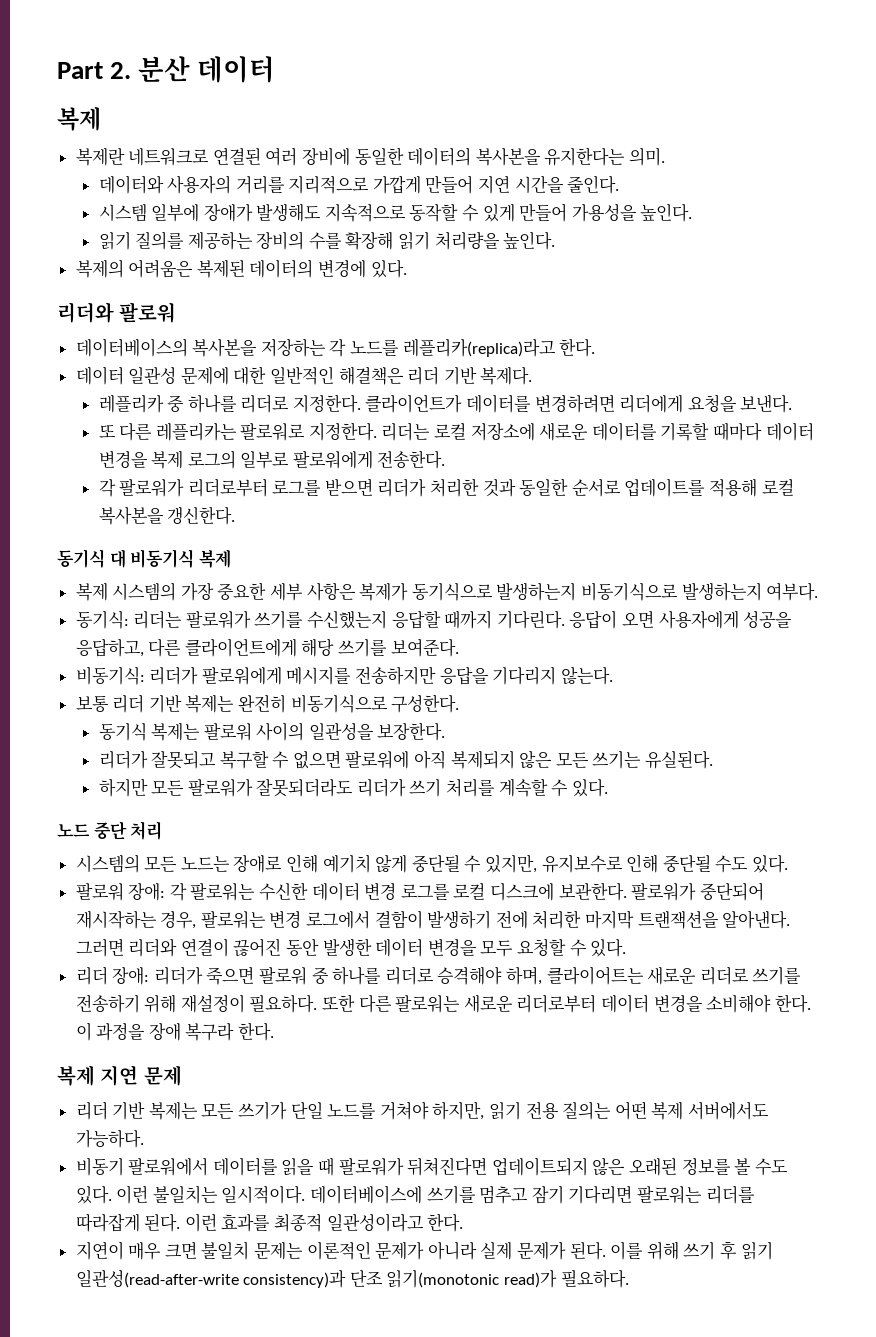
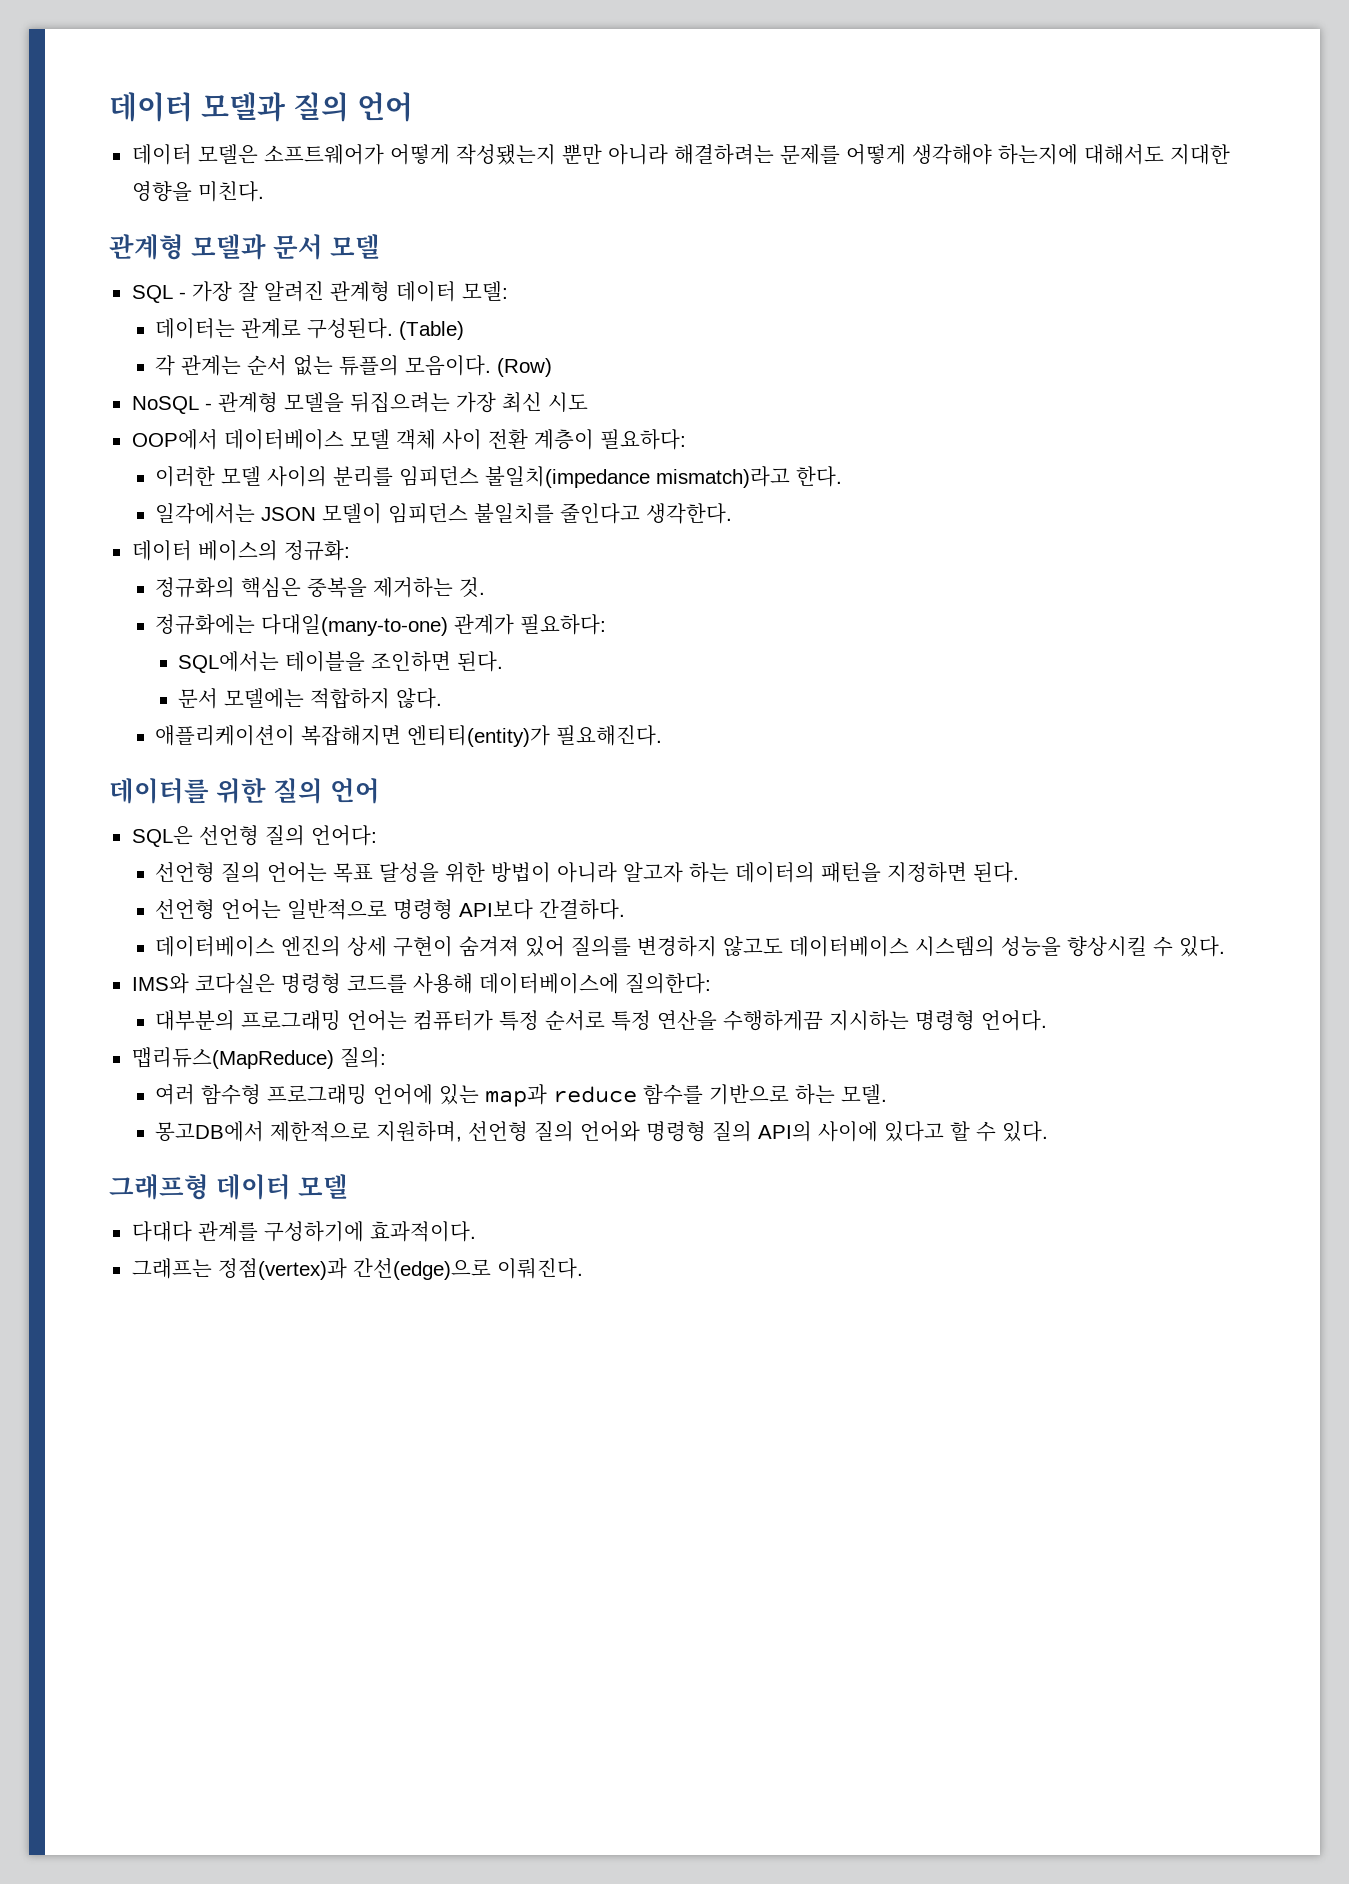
- Part 2. 분산 데이터
- 복제
- 복제란 네트워크로 연결된 여러 장비에 동일한 데이터의 복사본을 유지한다는 의미.
- 데이터와 사용자의 거리를 지리적으로 가깝게 만들어 지연 시간을 줄인다.
- 시스템 일부에 장애가 발생해도 지속적으로 동작할 수 있게 만들어 가용성을 높인다.
- 읽기 질의를 제공하는 장비의 수를 확장해 읽기 처리량을 높인다.
- 복제의 어려움은 복제된 데이터의 변경에 있다.
- 리더와 팔로워
- 데이터베이스의 복사본을 저장하는 각 노드를 레플리카(replica)라고 한다.
- 데이터 일관성 문제에 대한 일반적인 해결책은 리더 기반 복제다.
- 레플리카 중 하나를 리더로 지정한다. 클라이언트가 데이터를 변경하려면 리더에게 요청을 보낸다.
- 또 다른 레플리카는 팔로워로 지정한다. 리더는 로컬 저장소에 새로운 데이터를 기록할 때마다 데이터 변경을 복제 로그의 일부로 팔로워에게 전송한다.
- 각 팔로워가 리더로부터 로그를 받으면 리더가 처리한 것과 동일한 순서로 업데이트를 적용해 로컬 복사본을 갱신한다.
- 동기식 대 비동기식 복제
- 복제 시스템의 가장 중요한 세부 사항은 복제가 동기식으로 발생하는지 비동기식으로 발생하는지 여부다.
- 동기식: 리더는 팔로워가 쓰기를 수신했는지 응답할 때까지 기다린다. 응답이 오면 사용자에게 성공을 응답하고, 다른 클라이언트에게 해당 쓰기를 보여준다.
- 비동기식: 리더가 팔로워에게 메시지를 전송하지만 응답을 기다리지 않는다.
- 보통 리더 기반 복제는 완전히 비동기식으로 구성한다.
- 동기식 복제는 팔로워 사이의 일관성을 보장한다.
- 리더가 잘못되고 복구할 수 없으면 팔로워에 아직 복제되지 않은 모든 쓰기는 유실된다.
- 하지만 모든 팔로워가 잘못되더라도 리더가 쓰기 처리를 계속할 수 있다.
- 노드 중단 처리
- 시스템의 모든 노드는 장애로 인해 예기치 않게 중단될 수 있지만, 유지보수로 인해 중단될 수도 있다.
- 팔로워 장애: 각 팔로워는 수신한 데이터 변경 로그를 로컬 디스크에 보관한다. 팔로워가 중단되어 재시작하는 경우, 팔로워는 변경 로그에서 결함이 발생하기 전에 처리한 마지막 트랜잭션을 알아낸다. 그러면 리더와 연결이 끊어진 동안 발생한 데이터 변경을 모두 요청할 수 있다.
- 리더 장애: 리더가 죽으면 팔로워 중 하나를 리더로 승격해야 하며, 클라이어트는 새로운 리더로 쓰기를 전송하기 위해 재설정이 필요하다. 또한 다른 팔로워는 새로운 리더로부터 데이터 변경을 소비해야 한다. 이 과정을 장애 복구라 한다.
- 복제 지연 문제
- 리더 기반 복제는 모든 쓰기가 단일 노드를 거쳐야 하지만, 읽기 전용 질의는 어떤 복제 서버에서도 가능하다.
- 비동기 팔로워에서 데이터를 읽을 때 팔로워가 뒤쳐진다면 업데이트되지 않은 오래된 정보를 볼 수도 있다. 이런 불일치는 일시적이다. 데이터베이스에 쓰기를 멈추고 잠기 기다리면 팔로워는 리더를 따라잡게 된다. 이런 효과를 최종적 일관성이라고 한다.
- 지연이 매우 크면 불일치 문제는 이론적인 문제가 아니라 실제 문제가 된다. 이를 위해 쓰기 후 읽기 일관성(read-after-write consistency)과 단조 읽기(monotonic read)가 필요하다.
+ 데이터 모델과 질의 언어
+ 데이터 모델은 소프트웨어가 어떻게 작성됐는지 뿐만 아니라 해결하려는 문제를 어떻게 생각해야 하는지에 대해서도 지대한 영향을 미친다.
+ 관계형 모델과 문서 모델
+ SQL - 가장 잘 알려진 관계형 데이터 모델:
+ 데이터는 관계로 구성된다. (Table)
+ 각 관계는 순서 없는 튜플의 모음이다. (Row)
+ NoSQL - 관계형 모델을 뒤집으려는 가장 최신 시도
+ OOP에서 데이터베이스 모델 객체 사이 전환 계층이 필요하다:
+ 이러한 모델 사이의 분리를 임피던스 불일치(impedance mismatch)라고 한다.
+ 일각에서는 JSON 모델이 임피던스 불일치를 줄인다고 생각한다.
+ 데이터 베이스의 정규화:
+ 정규화의 핵심은 중복을 제거하는 것.
+ 정규화에는 다대일(many-to-one) 관계가 필요하다:
+ SQL에서는 테이블을 조인하면 된다.
+ 문서 모델에는 적합하지 않다.
+ 애플리케이션이 복잡해지면 엔티티(entity)가 필요해진다.
+ 데이터를 위한 질의 언어
+ SQL은 선언형 질의 언어다:
+ 선언형 질의 언어는 목표 달성을 위한 방법이 아니라 알고자 하는 데이터의 패턴을 지정하면 된다.
+ 선언형 언어는 일반적으로 명령형 API보다 간결하다.
+ 데이터베이스 엔진의 상세 구현이 숨겨져 있어 질의를 변경하지 않고도 데이터베이스 시스템의 성능을 향상시킬 수 있다.
+ IMS와 코다실은 명령형 코드를 사용해 데이터베이스에 질의한다:
+ 대부분의 프로그래밍 언어는 컴퓨터가 특정 순서로 특정 연산을 수행하게끔 지시하는 명령형 언어다.
+ 맵리듀스(MapReduce) 질의:
+ 여러 함수형 프로그래밍 언어에 있는 map과 reduce 함수를 기반으로 하는 모델.
+ 몽고DB에서 제한적으로 지원하며, 선언형 질의 언어와 명령형 질의 API의 사이에 있다고 할 수 있다.
+ 그래프형 데이터 모델
+ 다대다 관계를 구성하기에 효과적이다.
+ 그래프는 정점(vertex)과 간선(edge)으로 이뤄진다.

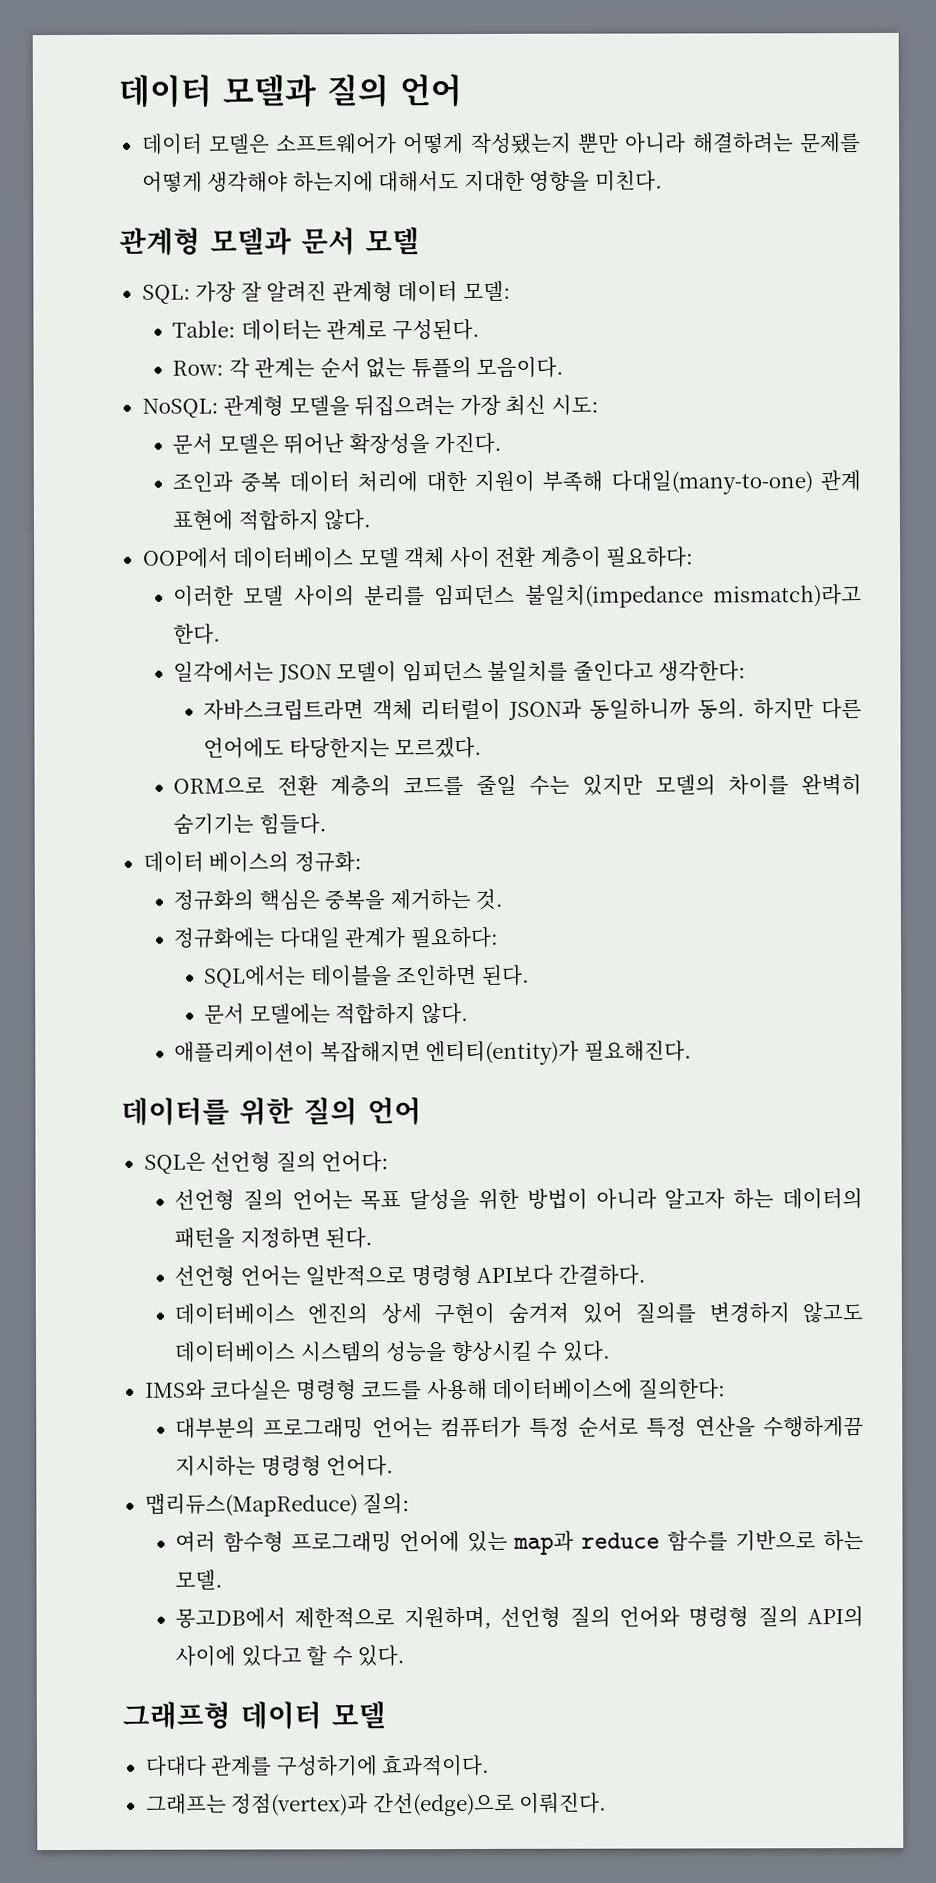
- SQL - 가장 잘 알려진 관계형 데이터 모델:
+ SQL: 가장 잘 알려진 관계형 데이터 모델:
- 데이터는 관계로 구성된다. (Table)
- 각 관계는 순서 없는 튜플의 모음이다. (Row)
- NoSQL - 관계형 모델을 뒤집으려는 가장 최신 시도
+ Table: 데이터는 관계로 구성된다.
+ Row: 각 관계는 순서 없는 튜플의 모음이다.
+ NoSQL: 관계형 모델을 뒤집으려는 가장 최신 시도:
+ 문서 모델은 뛰어난 확장성을 가진다.
+ 조인과 중복 데이터 처리에 대한 지원이 부족해 다대일(many-to-one) 관계 표현에 적합하지 않다.
- 일각에서는 JSON 모델이 임피던스 불일치를 줄인다고 생각한다.
+ 일각에서는 JSON 모델이 임피던스 불일치를 줄인다고 생각한다:
+ 자바스크립트라면 객체 리터럴이 JSON과 동일하니까 동의. 하지만 다른 언어에도 타당한지는 모르겠다.
+ ORM으로 전환 계층의 코드를 줄일 수는 있지만 모델의 차이를 완벽히 숨기기는 힘들다.
- 정규화에는 다대일(many-to-one) 관계가 필요하다:
+ 정규화에는 다대일 관계가 필요하다:

